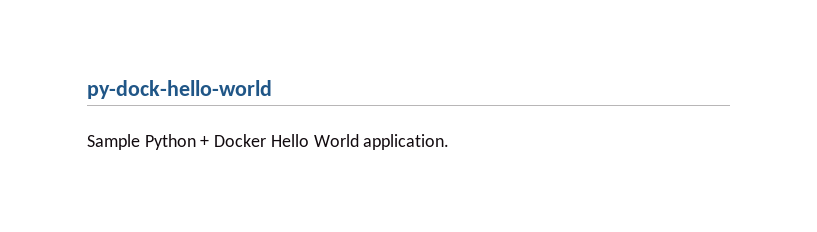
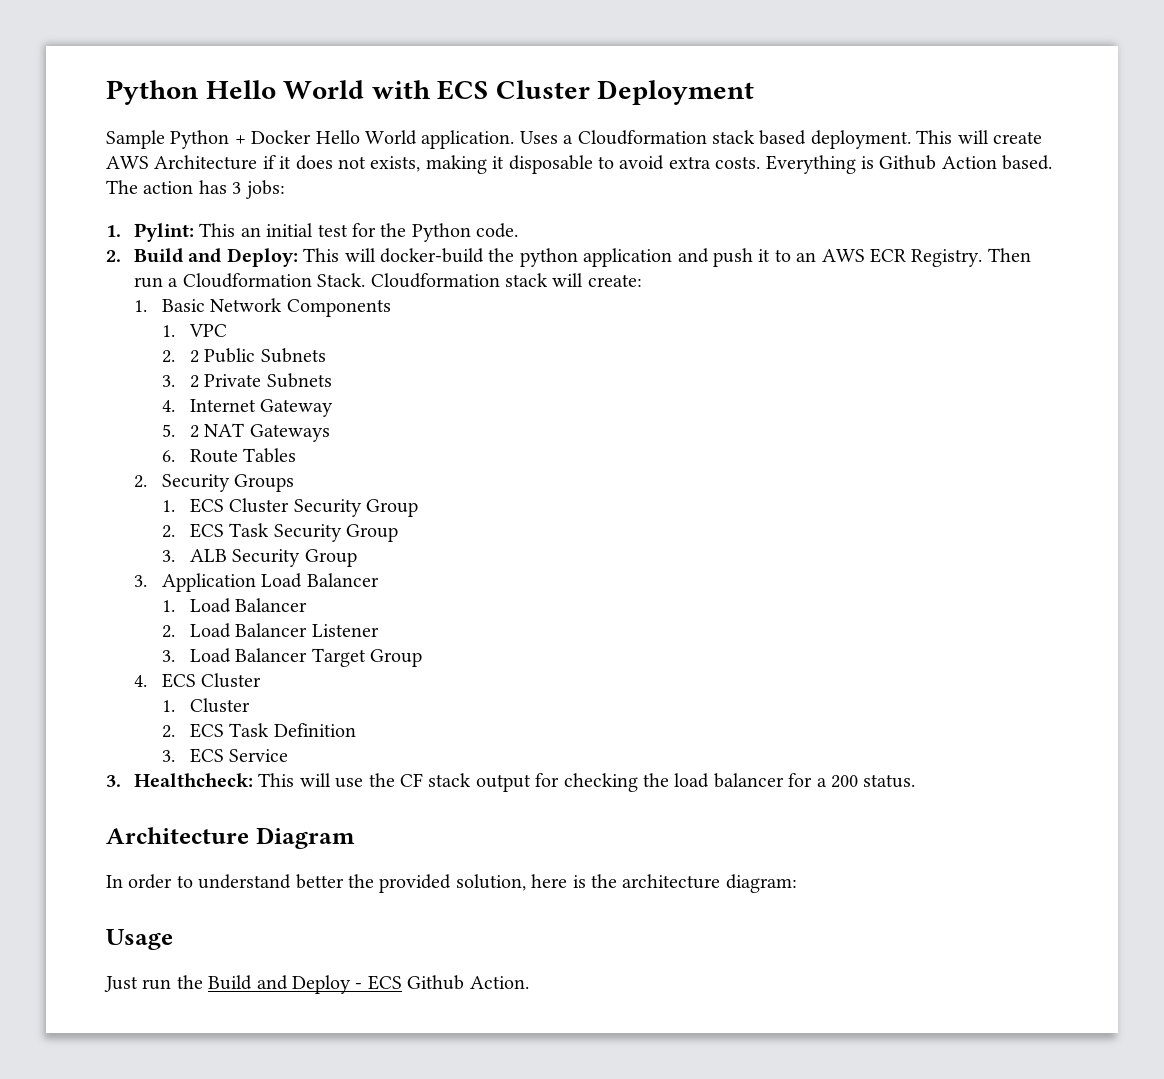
- py-dock-hello-world
+ Python Hello World with ECS Cluster Deployment
+ Uses a Cloudformation stack based deployment. This will create AWS Architecture if it does not exists, making it disposable to avoid extra costs. Everything is Github Action based. The action has 3 jobs:
+ 1. Pylint: This an initial test for the Python code.
+ 2. Build and Deploy: This will docker-build the python application and push it to an AWS ECR Registry. Then run a Cloudformation Stack. Cloudformation stack will create:
+ 1. Basic Network Components
+ 1. VPC
+ 2. 2 Public Subnets
+ 3. 2 Private Subnets
+ 4. Internet Gateway
+ 5. 2 NAT Gateways
+ 6. Route Tables
+ 2. Security Groups
+ 1. ECS Cluster Security Group
+ 2. ECS Task Security Group
+ 3. ALB Security Group
+ 3. Application Load Balancer
+ 1. Load Balancer
+ 2. Load Balancer Listener
+ 3. Load Balancer Target Group
+ 4. ECS Cluster
+ 1. Cluster
+ 2. ECS Task Definition
+ 3. ECS Service
+ 3. Healthcheck: This will use the CF stack output for checking the load balancer for a 200 status.
+ Architecture Diagram
+ In order to understand better the provided solution, here is the architecture diagram:
+ Usage
+ Just run the Build and Deploy - ECS Github Action.

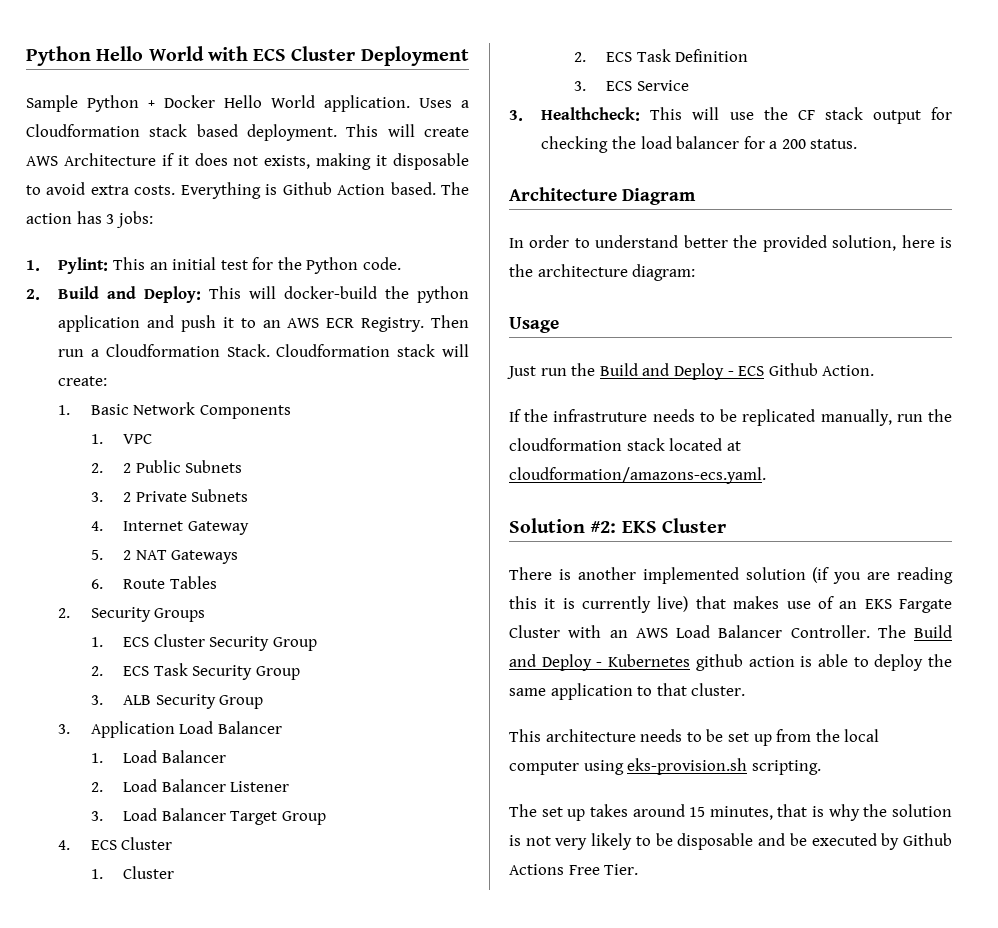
+ If the infrastruture needs to be replicated manually, run the cloudformation stack located at cloudformation/amazons-ecs.yaml.
+ Solution #2: EKS Cluster
+ There is another implemented solution (if you are reading this it is currently live) that makes use of an EKS Fargate Cluster with an AWS Load Balancer Controller. The Build and Deploy - Kubernetes github action is able to deploy the same application to that cluster.
+ This architecture needs to be set up from the local computer using eks-provision.sh scripting.
+ The set up takes around 15 minutes, that is why the solution is not very likely to be disposable and be executed by Github Actions Free Tier.

